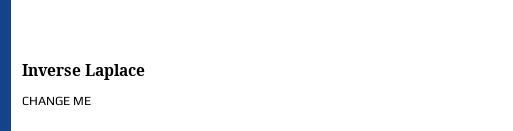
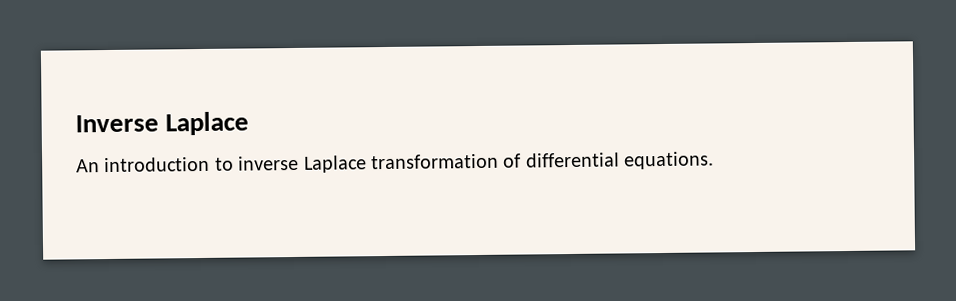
- CHANGE ME
+ An introduction to inverse Laplace transformation of differential equations.

